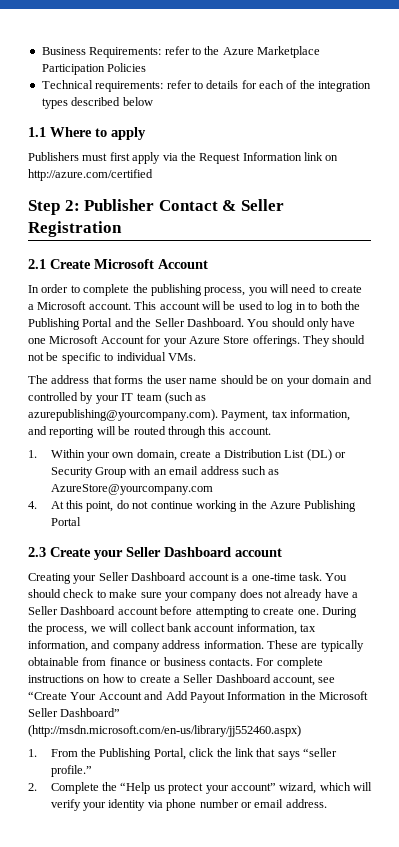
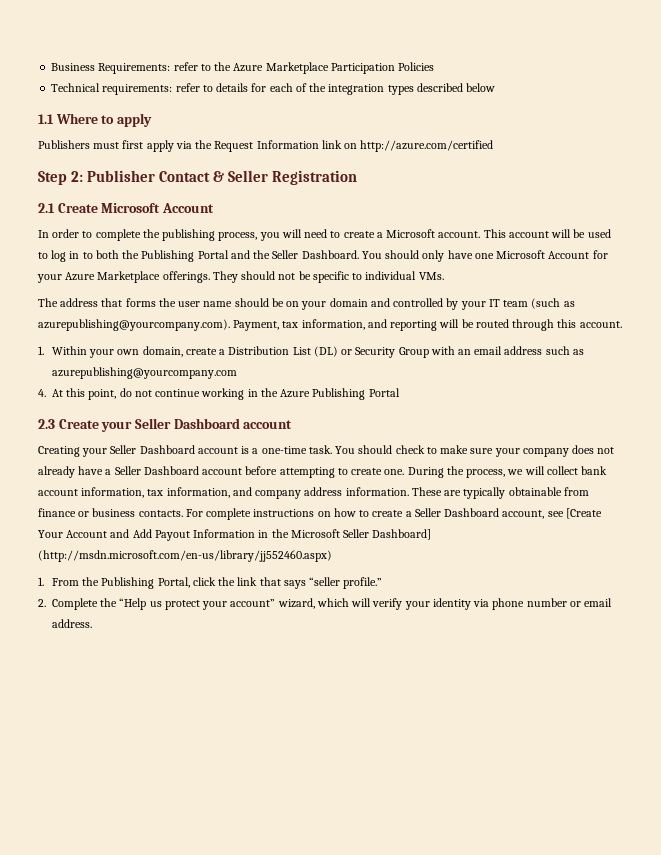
- You should only have one Microsoft Account for your Azure Store offerings.
+ You should only have one Microsoft Account for your Azure Marketplace offerings.
- 1. Within your own domain, create a Distribution List (DL) or Security Group with an email address such as AzureStore@yourcompany.com
+ 1. Within your own domain, create a Distribution List (DL) or Security Group with an email address such as azurepublishing@yourcompany.com
- For complete instructions on how to create a Seller Dashboard account, see “Create Your Account and Add Payout Information in the Microsoft Seller Dashboard” (http://msdn.microsoft.com/en-us/library/jj552460.aspx)
+ For complete instructions on how to create a Seller Dashboard account, see [Create Your Account and Add Payout Information in the Microsoft Seller Dashboard] (http://msdn.microsoft.com/en-us/library/jj552460.aspx)

